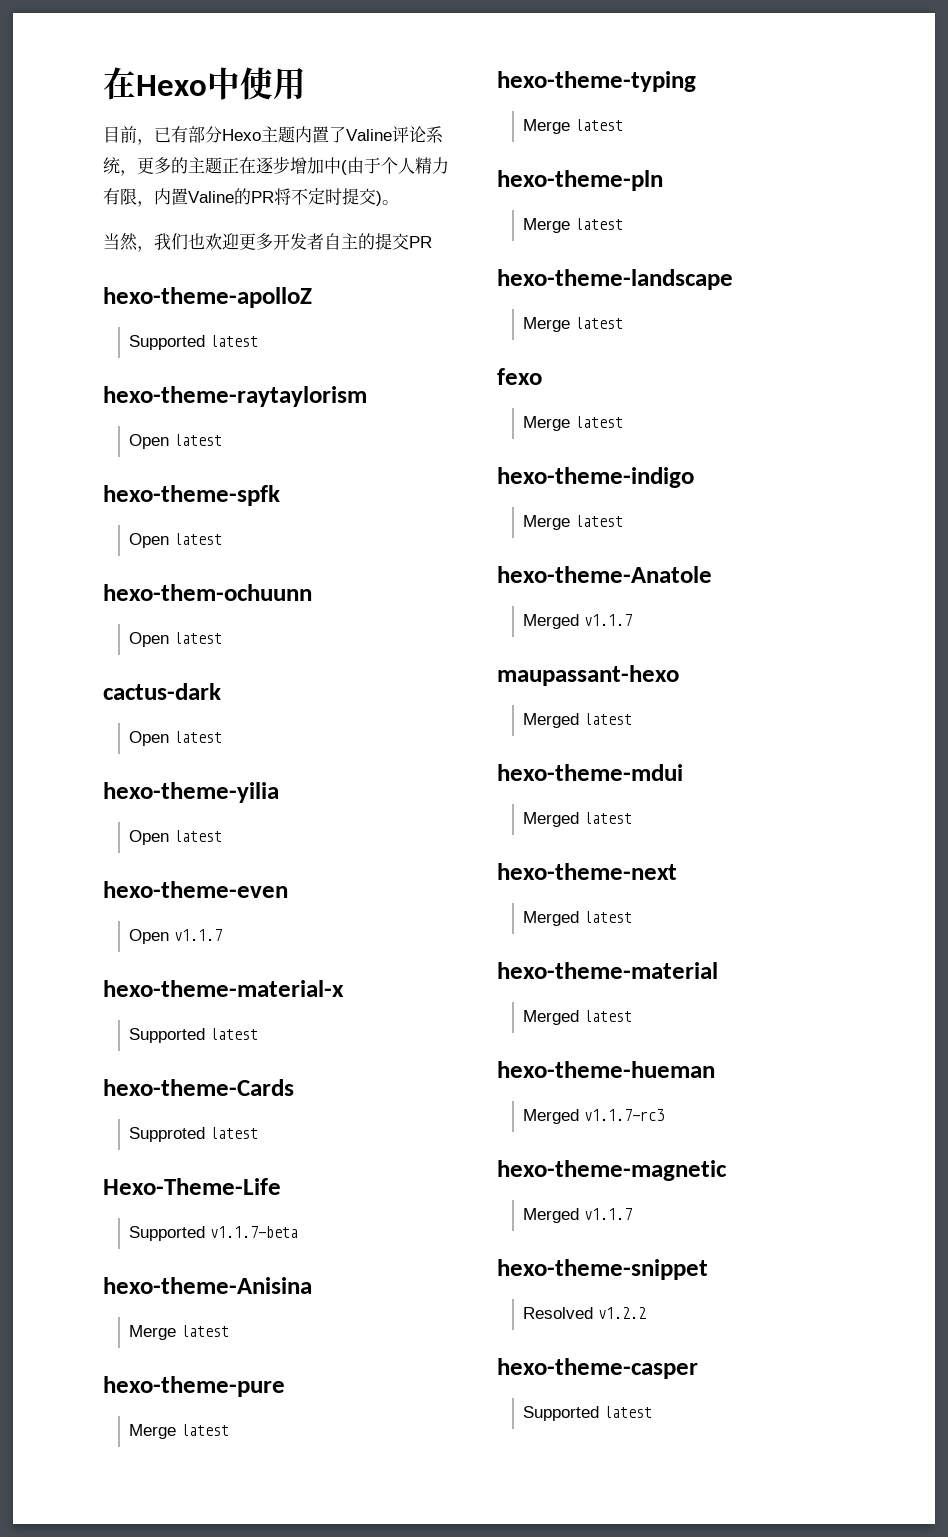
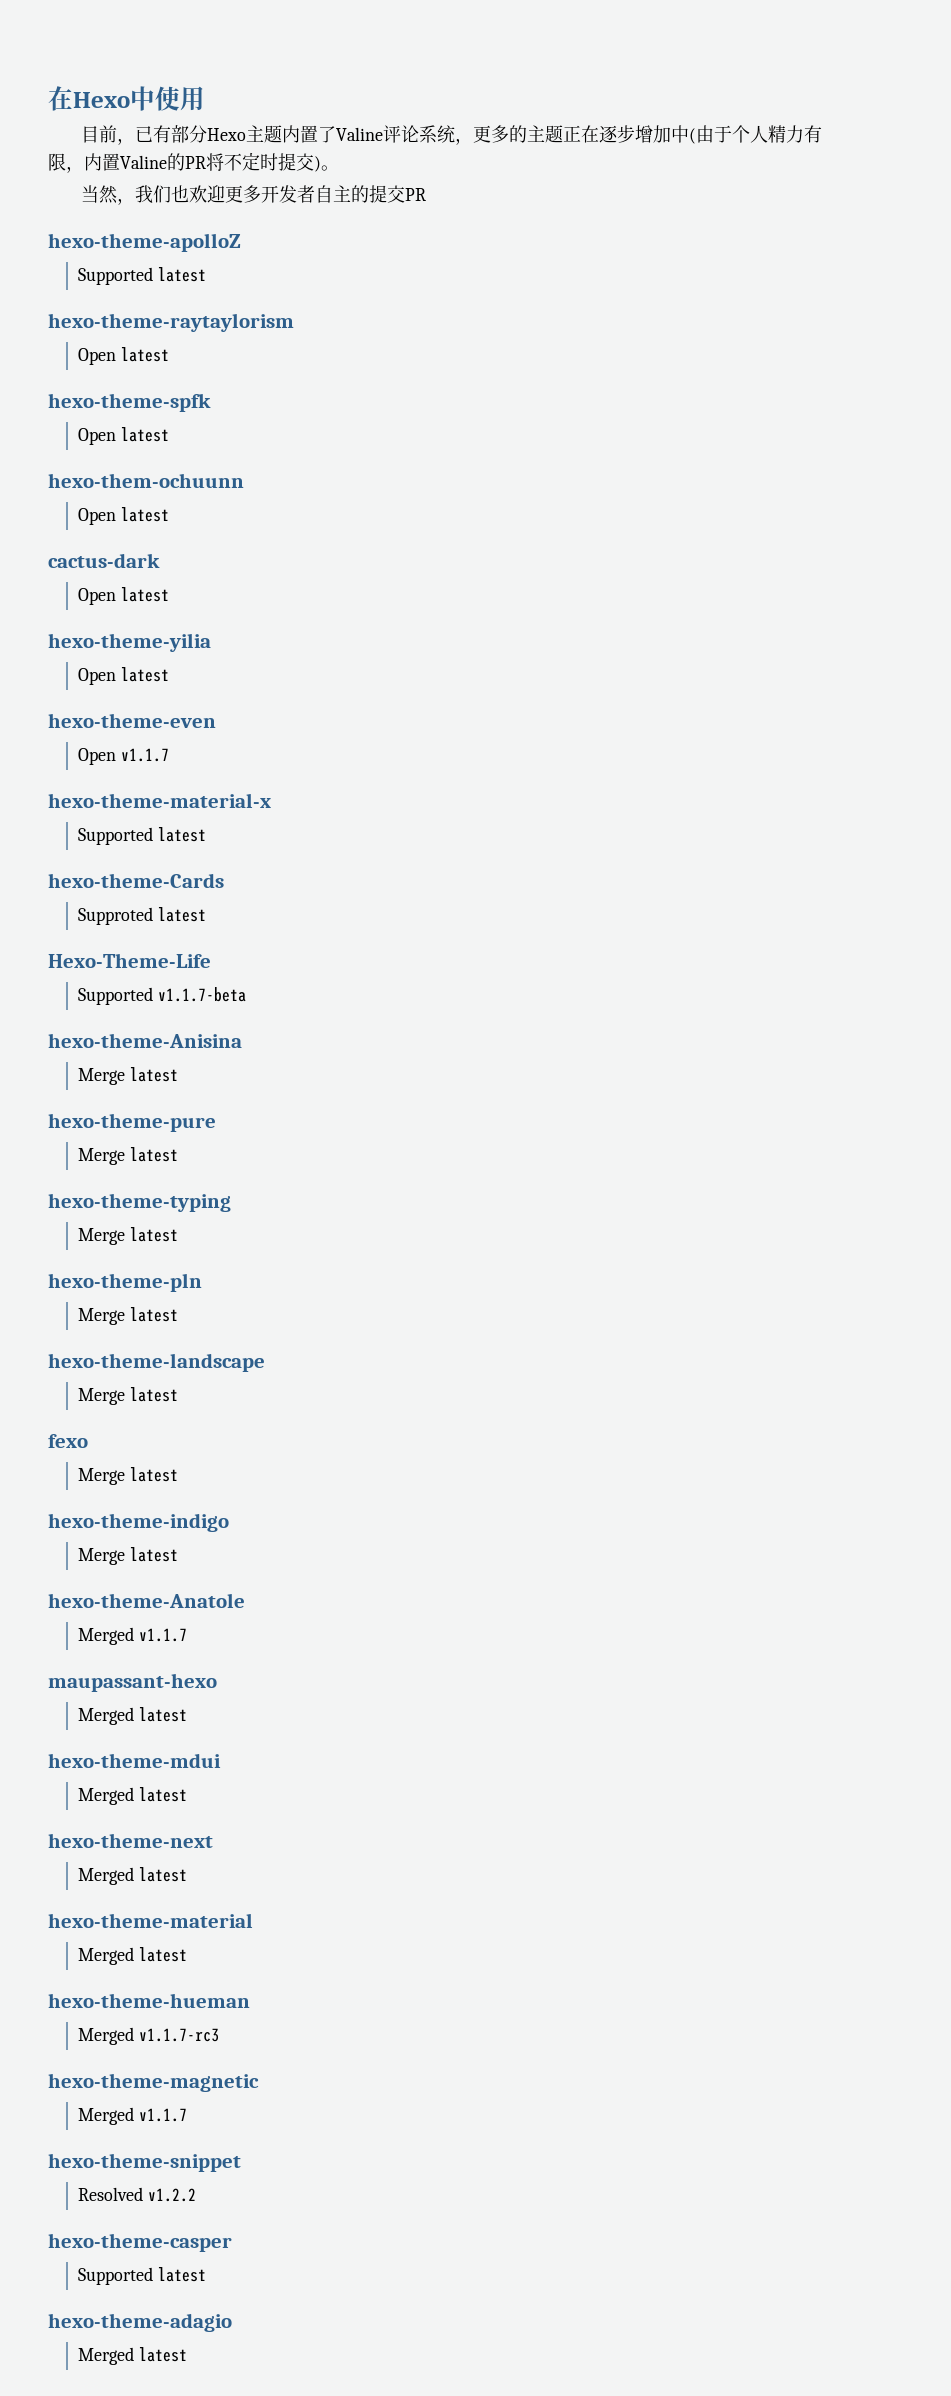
+ hexo-theme-adagio
+ Merged latest

